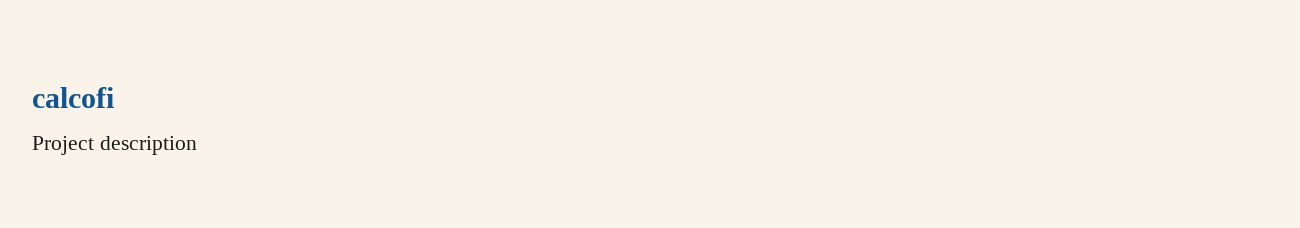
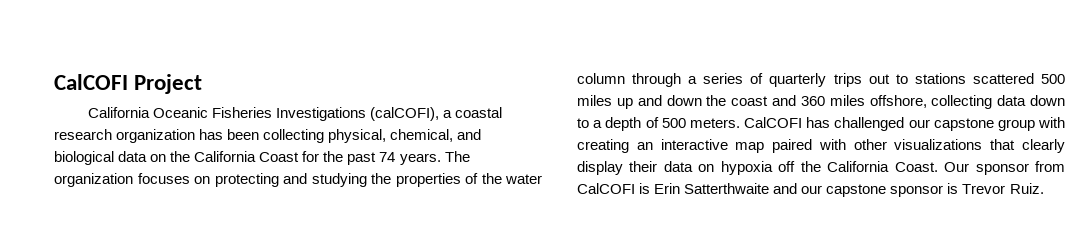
- calcofi
- Project description
+ CalCOFI Project
+ California Oceanic Fisheries Investigations (calCOFI), a coastal research organization has been collecting physical, chemical, and biological data on the California Coast for the past 74 years. The organization focuses on protecting and studying the properties of the water column through a series of quarterly trips out to stations scattered 500 miles up and down the coast and 360 miles offshore, collecting data down to a depth of 500 meters. CalCOFI has challenged our capstone group with creating an interactive map paired with other visualizations that clearly display their data on hypoxia off the California Coast. Our sponsor from CalCOFI is Erin Satterthwaite and our capstone sponsor is Trevor Ruiz.

